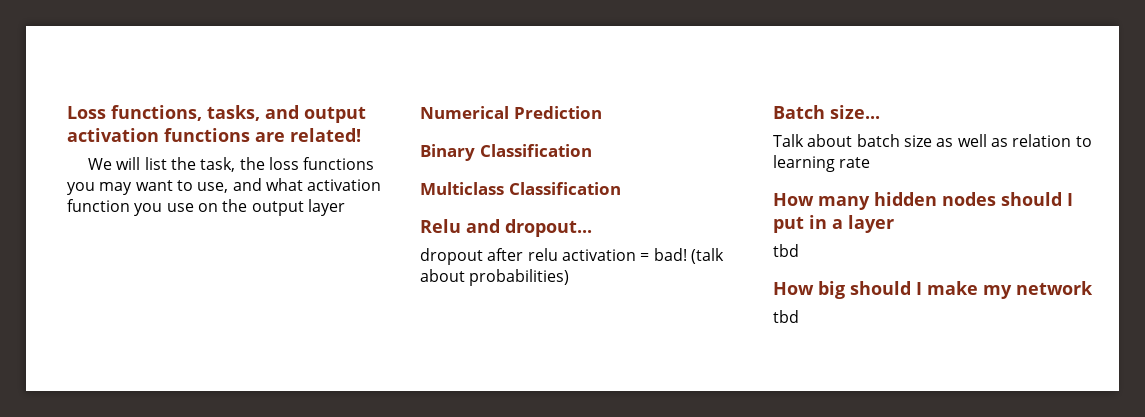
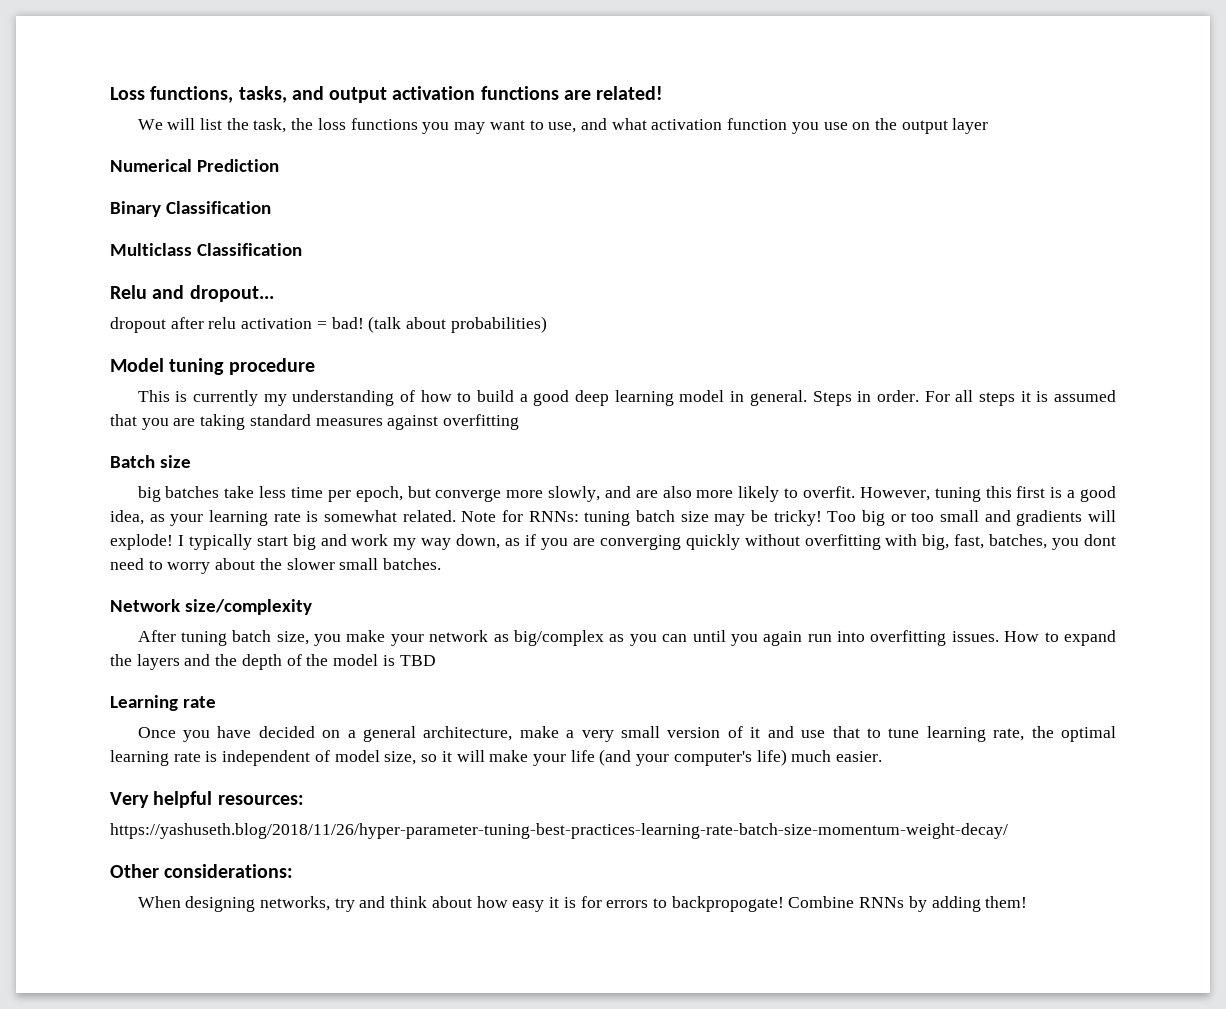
- Batch size...
- Talk about batch size as well as relation to learning rate
- How many hidden nodes should I put in a layer
- tbd
- How big should I make my network
- tbd
+ Model tuning procedure
+ This is currently my understanding of how to build a good deep learning model in general. Steps in order. For all steps it is assumed that you are taking standard measures against overfitting
+ Batch size
+ big batches take less time per epoch, but converge more slowly, and are also more likely to overfit. However, tuning this first is a good idea, as your learning rate is somewhat related. Note for RNNs: tuning batch size may be tricky! Too big or too small and gradients will explode! I typically start big and work my way down, as if you are converging quickly without overfitting with big, fast, batches, you dont need to worry about the slower small batches.
+ Network size/complexity
+ After tuning batch size, you make your network as big/complex as you can until you again run into overfitting issues. How to expand the layers and the depth of the model is TBD
+ Learning rate
+ Once you have decided on a general architecture, make a very small version of it and use that to tune learning rate, the optimal learning rate is independent of model size, so it will make your life (and your computer's life) much easier.
+ Very helpful resources:
+ https://yashuseth.blog/2018/11/26/hyper-parameter-tuning-best-practices-learning-rate-batch-size-momentum-weight-decay/
+ Other considerations:
+ When designing networks, try and think about how easy it is for errors to backpropogate! Combine RNNs by adding them!

